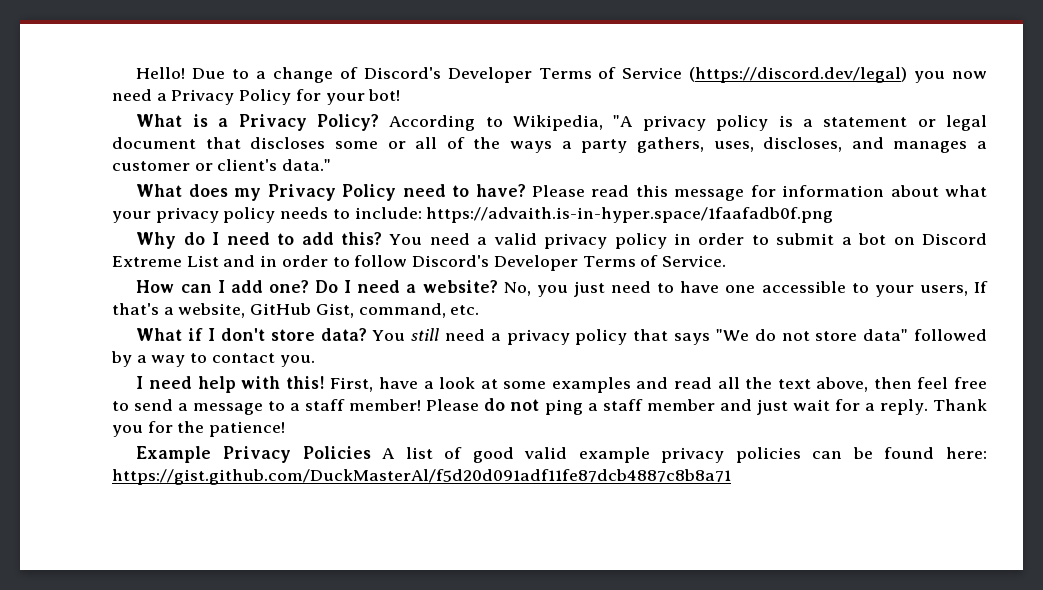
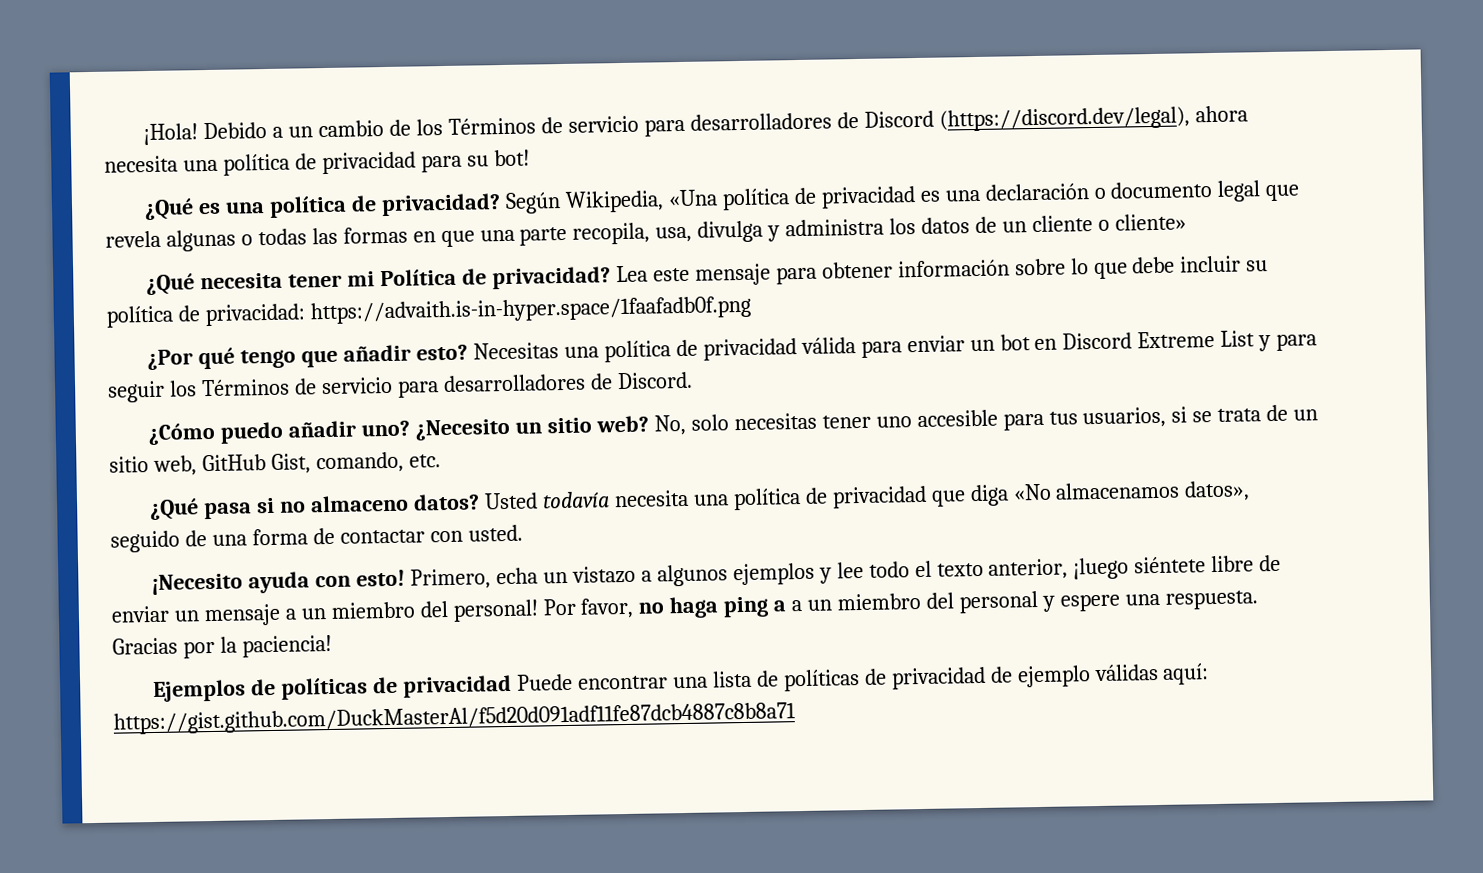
- Hello! Due to a change of Discord's Developer Terms of Service (https://discord.dev/legal) you now need a Privacy Policy for your bot!
- What is a Privacy Policy? According to Wikipedia, "A privacy policy is a statement or legal document that discloses some or all of the ways a party gathers, uses, discloses, and manages a customer or client's data."
- What does my Privacy Policy need to have? Please read this message for information about what your privacy policy needs to include: https://advaith.is-in-hyper.space/1faafadb0f.png
- Why do I need to add this? You need a valid privacy policy in order to submit a bot on Discord Extreme List and in order to follow Discord's Developer Terms of Service.
- How can I add one? Do I need a website? No, you just need to have one accessible to your users, If that's a website, GitHub Gist, command, etc.
+ ¡Hola! Debido a un cambio de los Términos de servicio para desarrolladores de Discord (https://discord.dev/legal), ahora necesita una política de privacidad para su bot!
+ ¿Qué es una política de privacidad? Según Wikipedia, «Una política de privacidad es una declaración o documento legal que revela algunas o todas las formas en que una parte recopila, usa, divulga y administra los datos de un cliente o cliente»
+ ¿Qué necesita tener mi Política de privacidad? Lea este mensaje para obtener información sobre lo que debe incluir su política de privacidad: https://advaith.is-in-hyper.space/1faafadb0f.png
+ ¿Por qué tengo que añadir esto? Necesitas una política de privacidad válida para enviar un bot en Discord Extreme List y para seguir los Términos de servicio para desarrolladores de Discord.
+ ¿Cómo puedo añadir uno? ¿Necesito un sitio web? No, solo necesitas tener uno accesible para tus usuarios, si se trata de un sitio web, GitHub Gist, comando, etc.
- What if I don't store data? You still need a privacy policy that says "We do not store data" followed by a way to contact you.
- I need help with this! First, have a look at some examples and read all the text above, then feel free to send a message to a staff member! Please do not ping a staff member and just wait for a reply. Thank you for the patience!
- Example Privacy Policies A list of good valid example privacy policies can be found here: https://gist.github.com/DuckMasterAl/f5d20d091adf11fe87dcb4887c8b8a71
+ ¿Qué pasa si no almaceno datos? Usted todavía necesita una política de privacidad que diga «No almacenamos datos», seguido de una forma de contactar con usted.
+ ¡Necesito ayuda con esto! Primero, echa un vistazo a algunos ejemplos y lee todo el texto anterior, ¡luego siéntete libre de enviar un mensaje a un miembro del personal! Por favor, no haga ping a a un miembro del personal y espere una respuesta. Gracias por la paciencia!
+ Ejemplos de políticas de privacidad Puede encontrar una lista de políticas de privacidad de ejemplo válidas aquí: https://gist.github.com/DuckMasterAl/f5d20d091adf11fe87dcb4887c8b8a71

